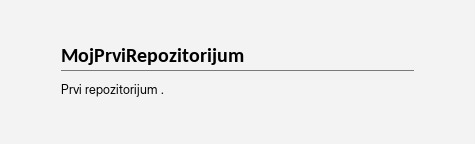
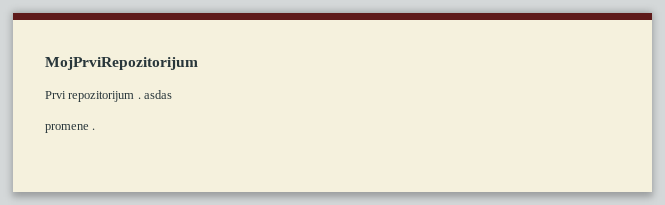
- Prvi repozitorijum .
+ Prvi repozitorijum . asdas
+ promene .

